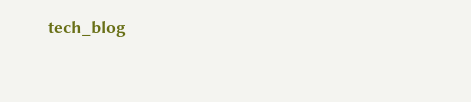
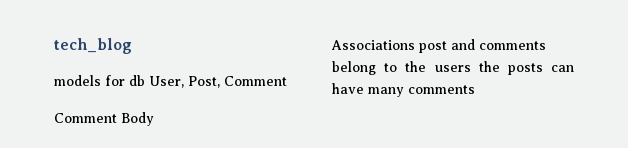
+ models for db User, Post, Comment
+ Comment Body
+ Associations post and comments belong to the users the posts can have many comments

